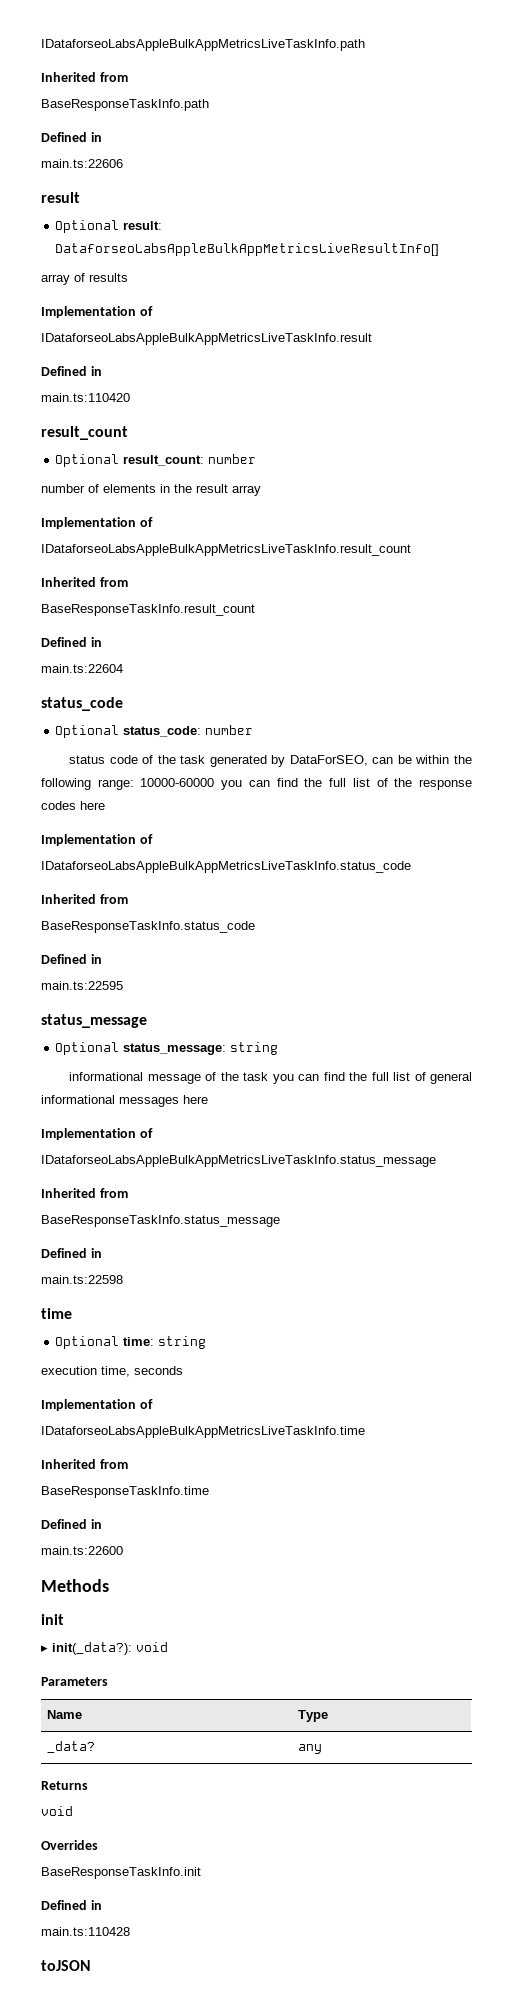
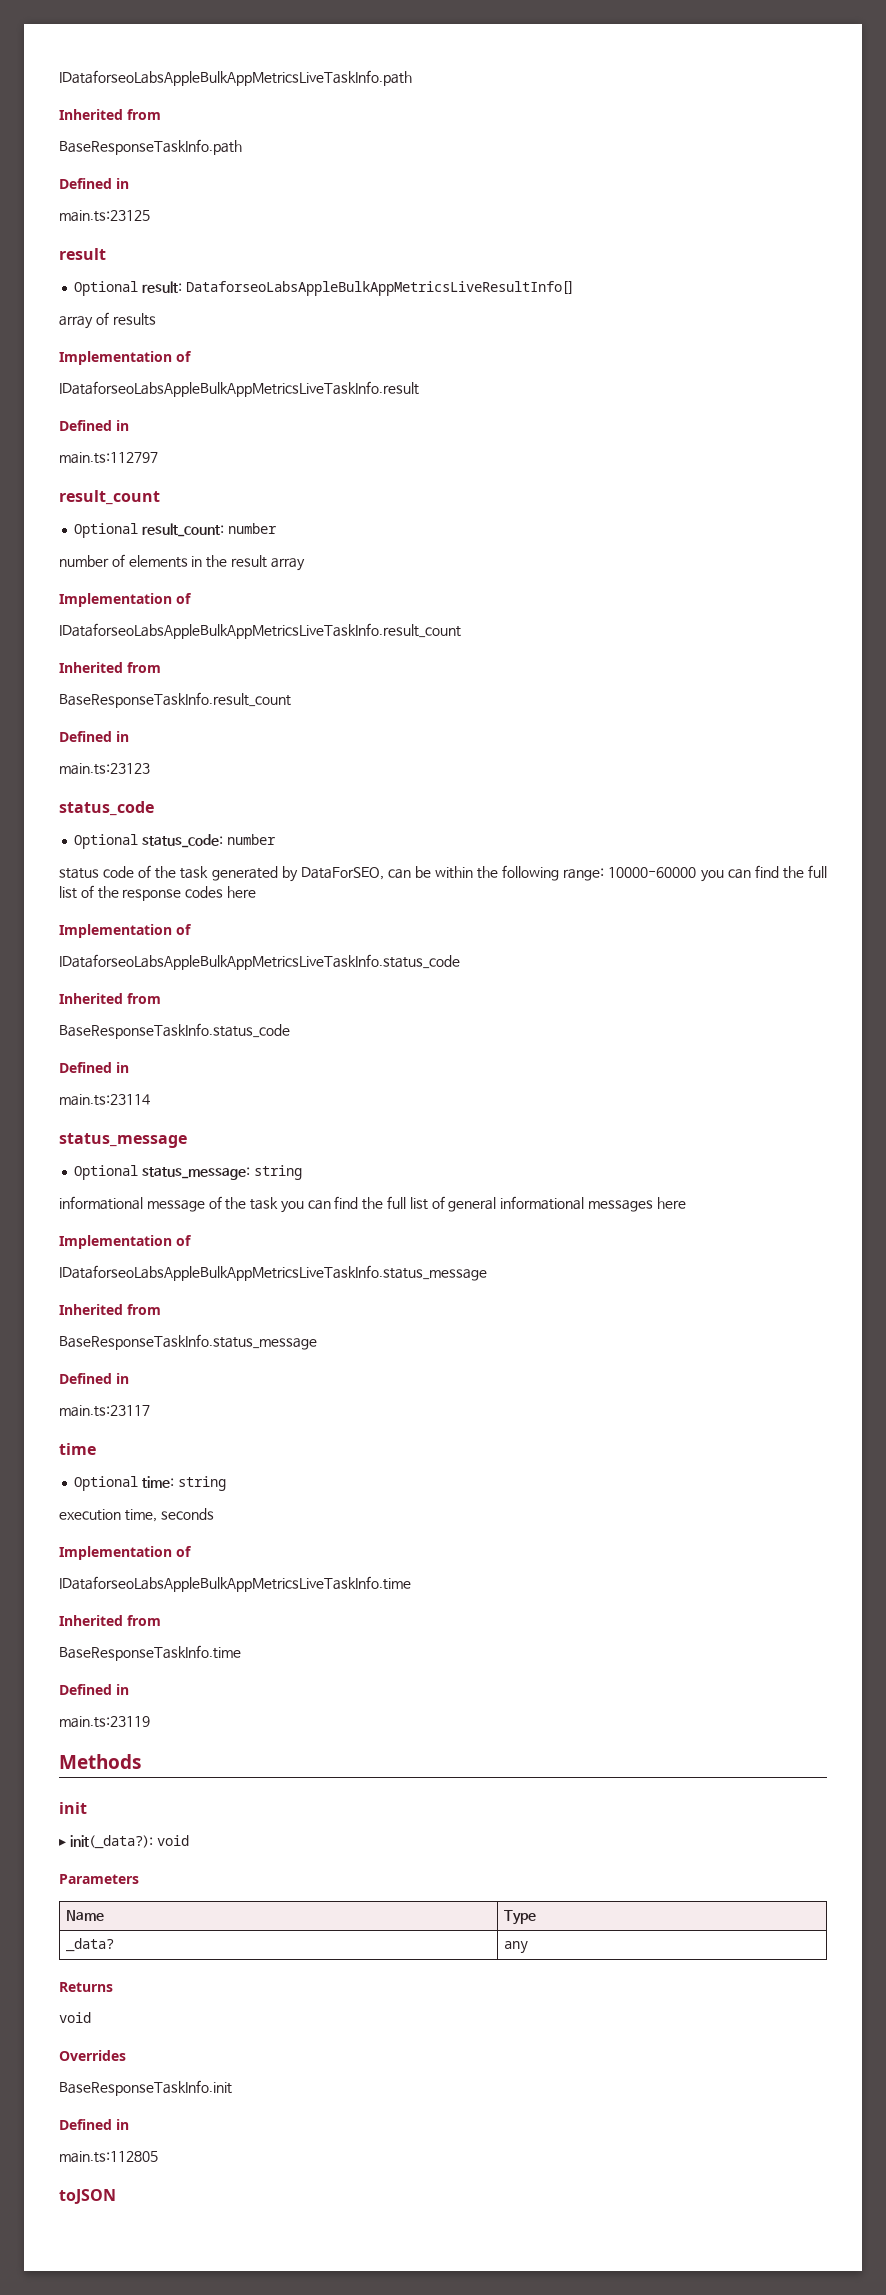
- main.ts:22606
+ main.ts:23125
- main.ts:110420
+ main.ts:112797
- main.ts:22604
+ main.ts:23123
- main.ts:22595
+ main.ts:23114
- main.ts:22598
+ main.ts:23117
- main.ts:22600
+ main.ts:23119
- main.ts:110428
+ main.ts:112805

